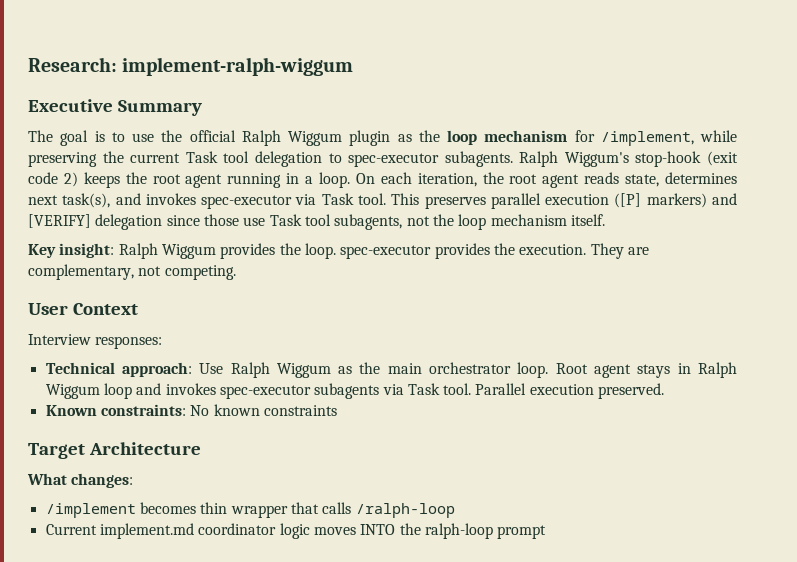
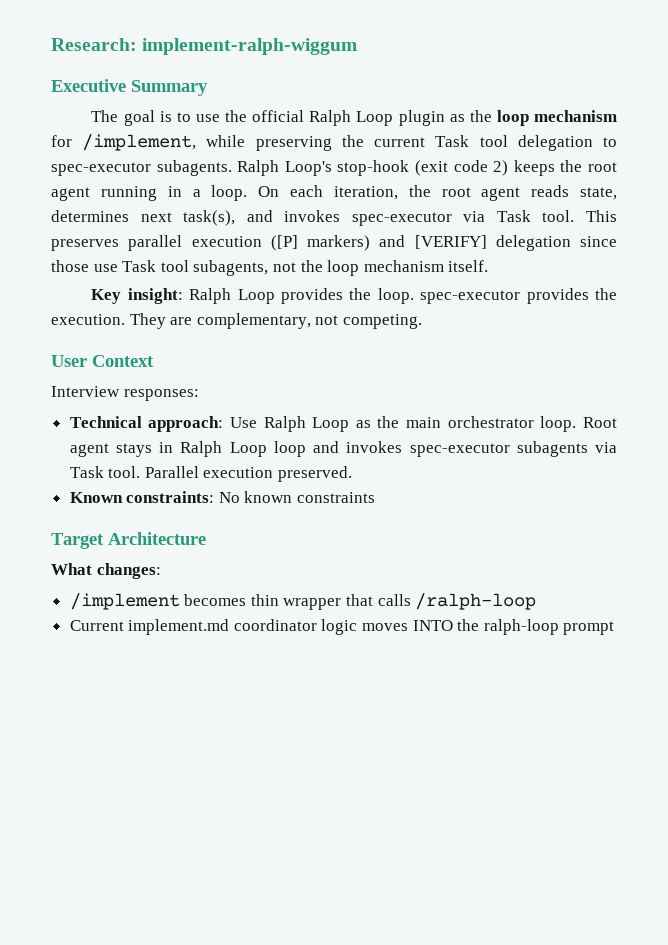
- The goal is to use the official Ralph Wiggum plugin as the loop mechanism for /implement, while preserving the current Task tool delegation to spec-executor subagents.
+ The goal is to use the official Ralph Loop plugin as the loop mechanism for /implement, while preserving the current Task tool delegation to spec-executor subagents.
- Ralph Wiggum's stop-hook (exit code 2) keeps the root agent running in a loop.
+ Ralph Loop's stop-hook (exit code 2) keeps the root agent running in a loop.
- Key insight: Ralph Wiggum provides the loop. spec-executor provides the execution.
+ Key insight: Ralph Loop provides the loop. spec-executor provides the execution.
- Technical approach: Use Ralph Wiggum as the main orchestrator loop.
+ Technical approach: Use Ralph Loop as the main orchestrator loop.
- Root agent stays in Ralph Wiggum loop and invokes spec-executor subagents via Task tool.
+ Root agent stays in Ralph Loop loop and invokes spec-executor subagents via Task tool.

